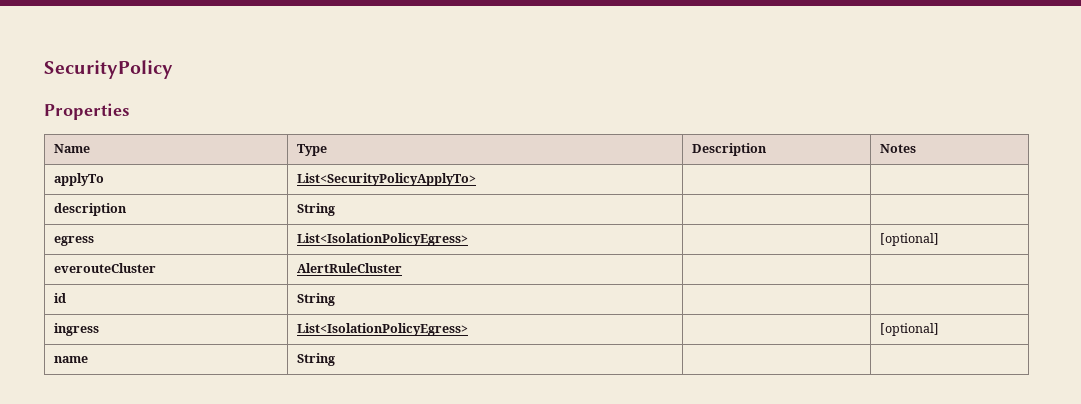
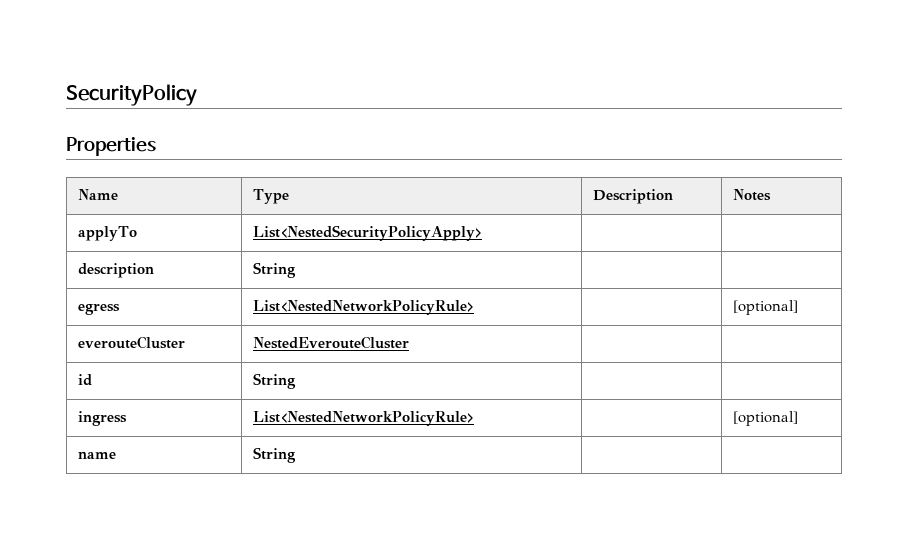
- applyTo | List<SecurityPolicyApplyTo> | |
+ applyTo | List<NestedSecurityPolicyApply> | |
- egress | List<IsolationPolicyEgress> | | [optional]
+ egress | List<NestedNetworkPolicyRule> | | [optional]
- everouteCluster | AlertRuleCluster | |
+ everouteCluster | NestedEverouteCluster | |
- ingress | List<IsolationPolicyEgress> | | [optional]
+ ingress | List<NestedNetworkPolicyRule> | | [optional]

